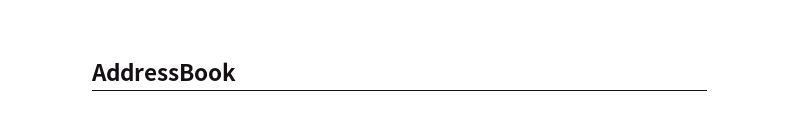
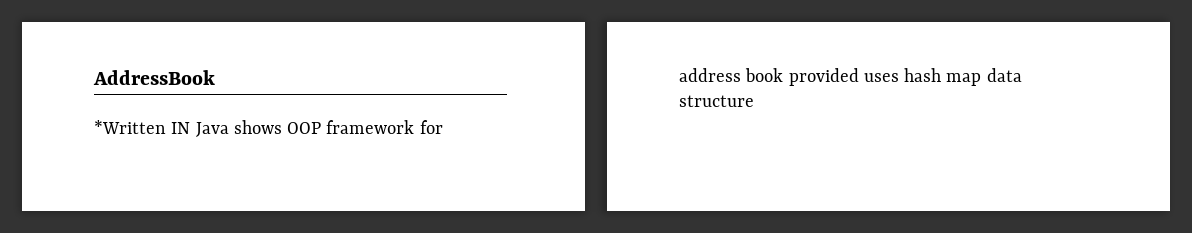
+ *Written IN Java shows OOP framework for address book provided uses hash map data structure

